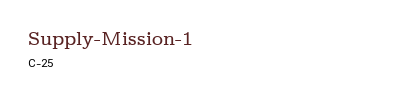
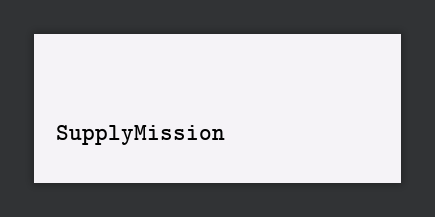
- Supply-Mission-1
- C-25
+ SupplyMission

